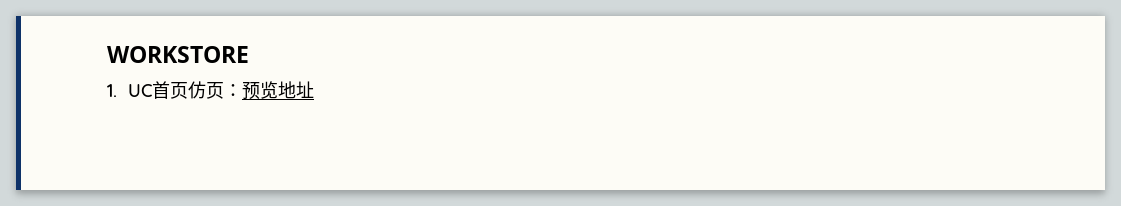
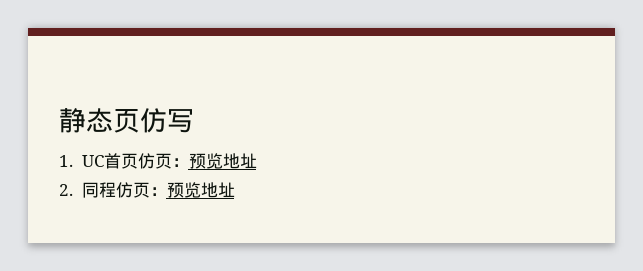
- WORKSTORE
+ 静态页仿写
+ 2.同程仿页：预览地址

